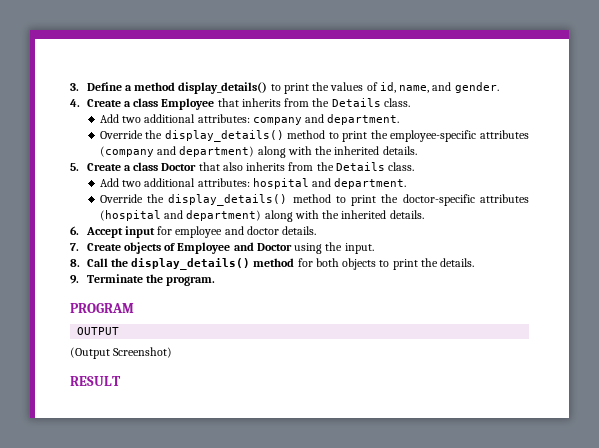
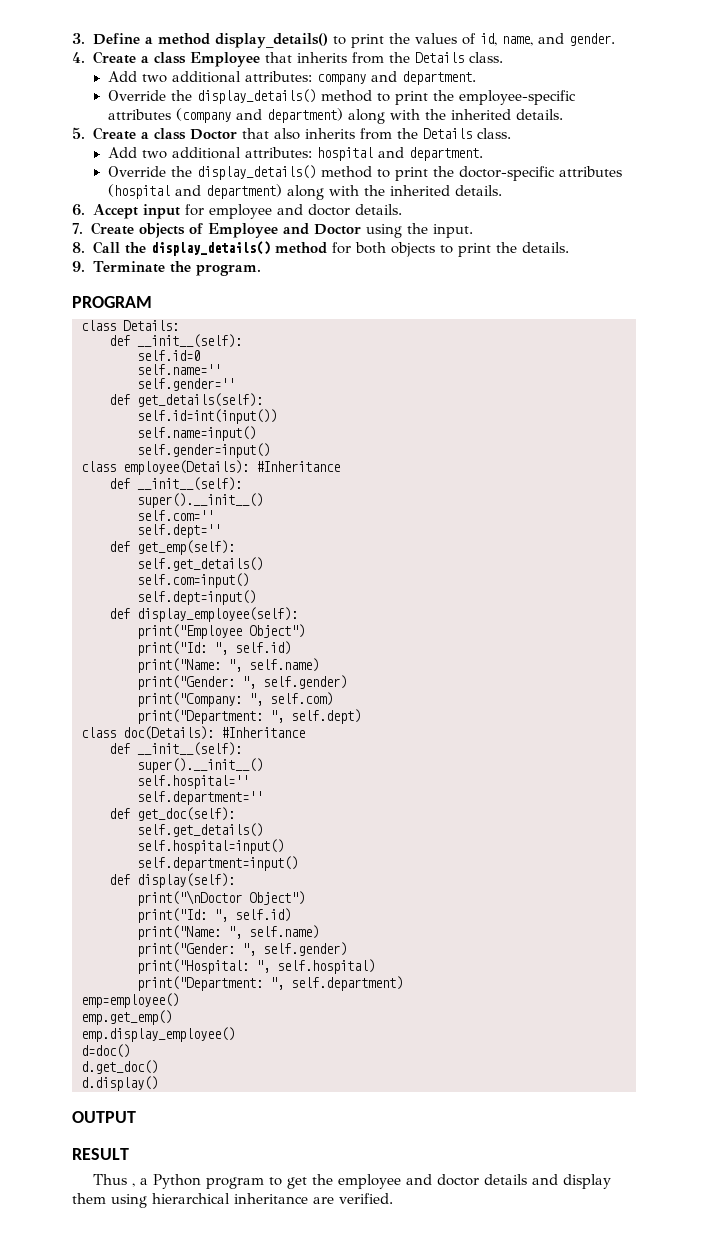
+ class Details:
+ def __init__(self):
+ self.id=0
+ self.name=''
+ self.gender=''
+ def get_details(self):
+ self.id=int(input())
+ self.name=input()
+ self.gender=input()
+ class employee(Details): #Inheritance
+ def __init__(self):
+ super().__init__()
+ self.com=''
+ self.dept=''
+ def get_emp(self):
+ self.get_details()
+ self.com=input()
+ self.dept=input()
+ def display_employee(self):
+ print("Employee Object")
+ print("Id: ", self.id)
+ print("Name: ", self.name)
+ print("Gender: ", self.gender)
+ print("Company: ", self.com)
+ print("Department: ", self.dept)
+ class doc(Details): #Inheritance
+ def __init__(self):
+ super().__init__()
+ self.hospital=''
+ self.department=''
+ def get_doc(self):
+ self.get_details()
+ self.hospital=input()
+ self.department=input()
+ def display(self):
+ print("\nDoctor Object")
+ print("Id: ", self.id)
+ print("Name: ", self.name)
+ print("Gender: ", self.gender)
+ print("Hospital: ", self.hospital)
+ print("Department: ", self.department)
+ emp=employee()
+ emp.get_emp()
+ emp.display_employee()
+ d=doc()
+ d.get_doc()
+ d.display()
  OUTPUT
- (Output Screenshot)
  RESULT
+ Thus , a Python program to get the employee and doctor details and display them using hierarchical inheritance are verified.

